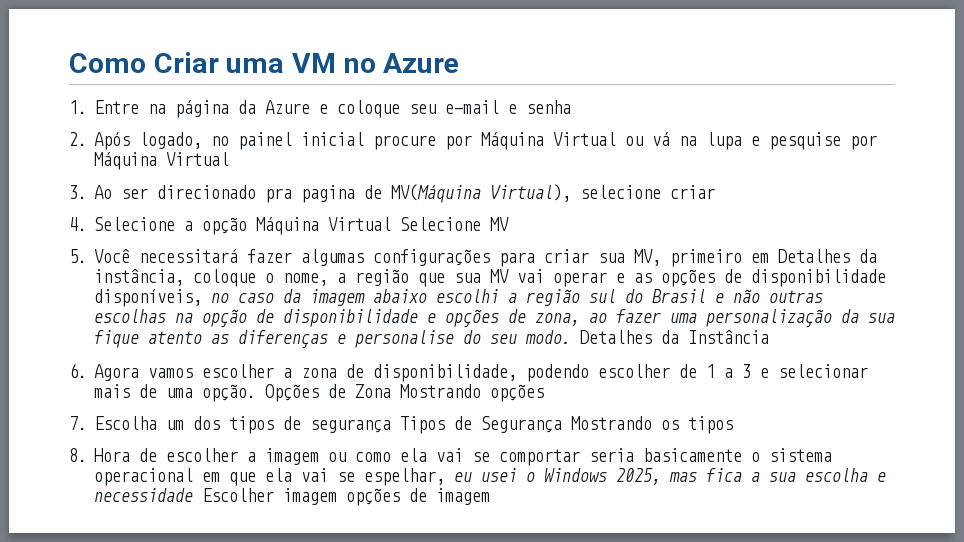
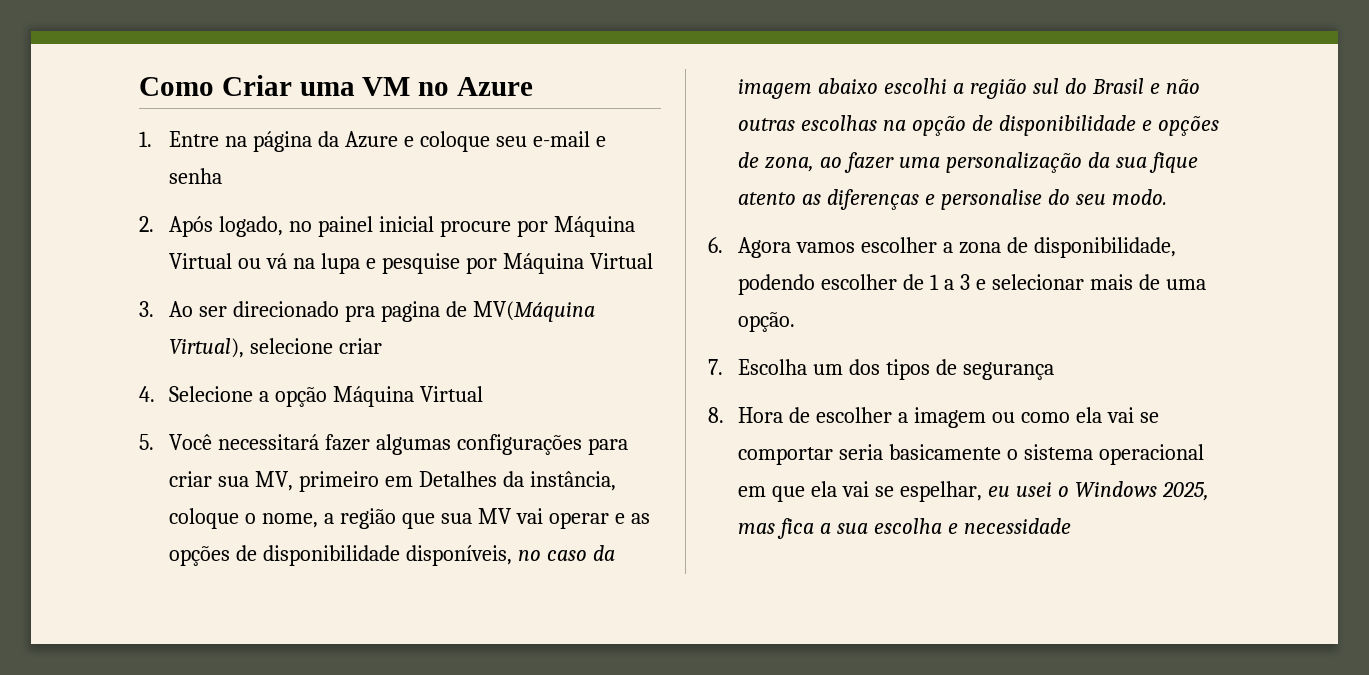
- 4. Selecione a opção Máquina Virtual Selecione MV
+ 4. Selecione a opção Máquina Virtual
- Detalhes da Instância
- Opções de Zona Mostrando opções
- 7. Escolha um dos tipos de segurança Tipos de Segurança Mostrando os tipos
+ 7. Escolha um dos tipos de segurança
- 8. Hora de escolher a imagem ou como ela vai se comportar seria basicamente o sistema operacional em que ela vai se espelhar, eu usei o Windows 2025, mas fica a sua escolha e necessidade Escolher imagem opções de imagem
+ 8. Hora de escolher a imagem ou como ela vai se comportar seria basicamente o sistema operacional em que ela vai se espelhar, eu usei o Windows 2025, mas fica a sua escolha e necessidade

